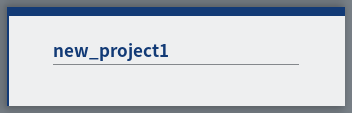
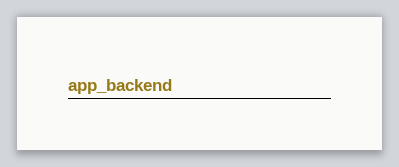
- new_project1
+ app_backend

